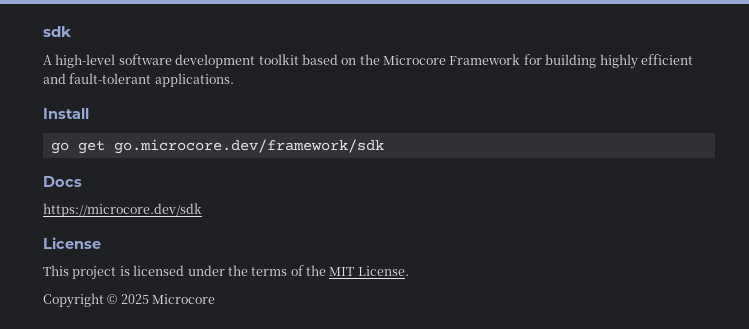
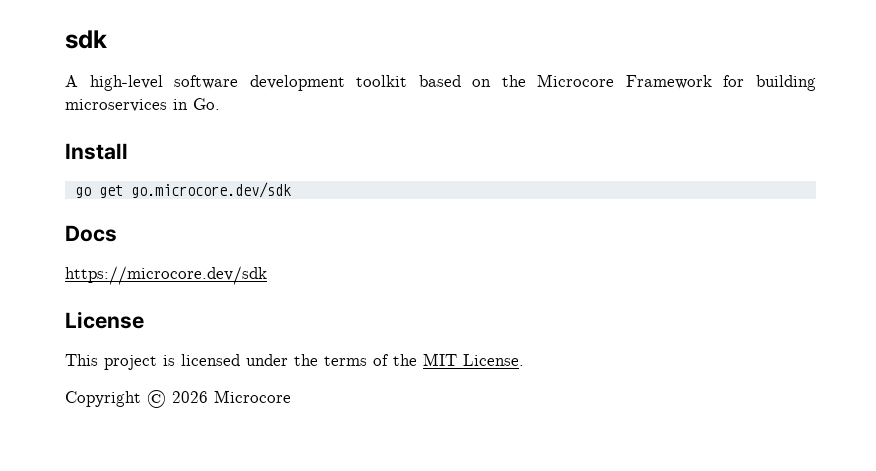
- A high-level software development toolkit based on the Microcore Framework for building highly efficient and fault-tolerant applications.
+ A high-level software development toolkit based on the Microcore Framework for building microservices in Go.
- go get go.microcore.dev/framework/sdk
+ go get go.microcore.dev/sdk
- Copyright © 2025 Microcore
+ Copyright © 2026 Microcore

